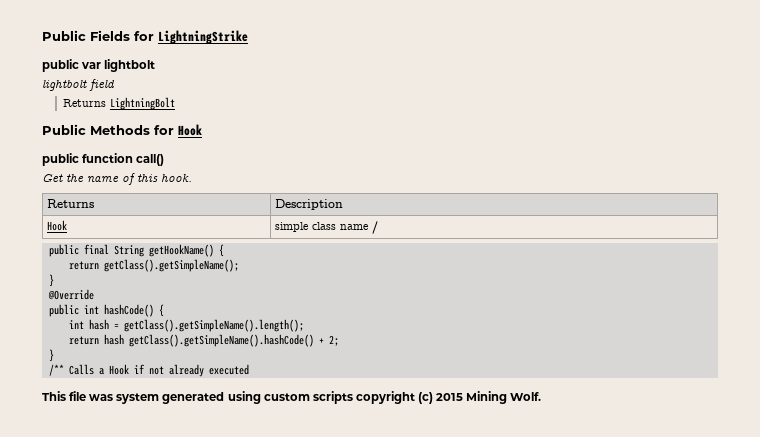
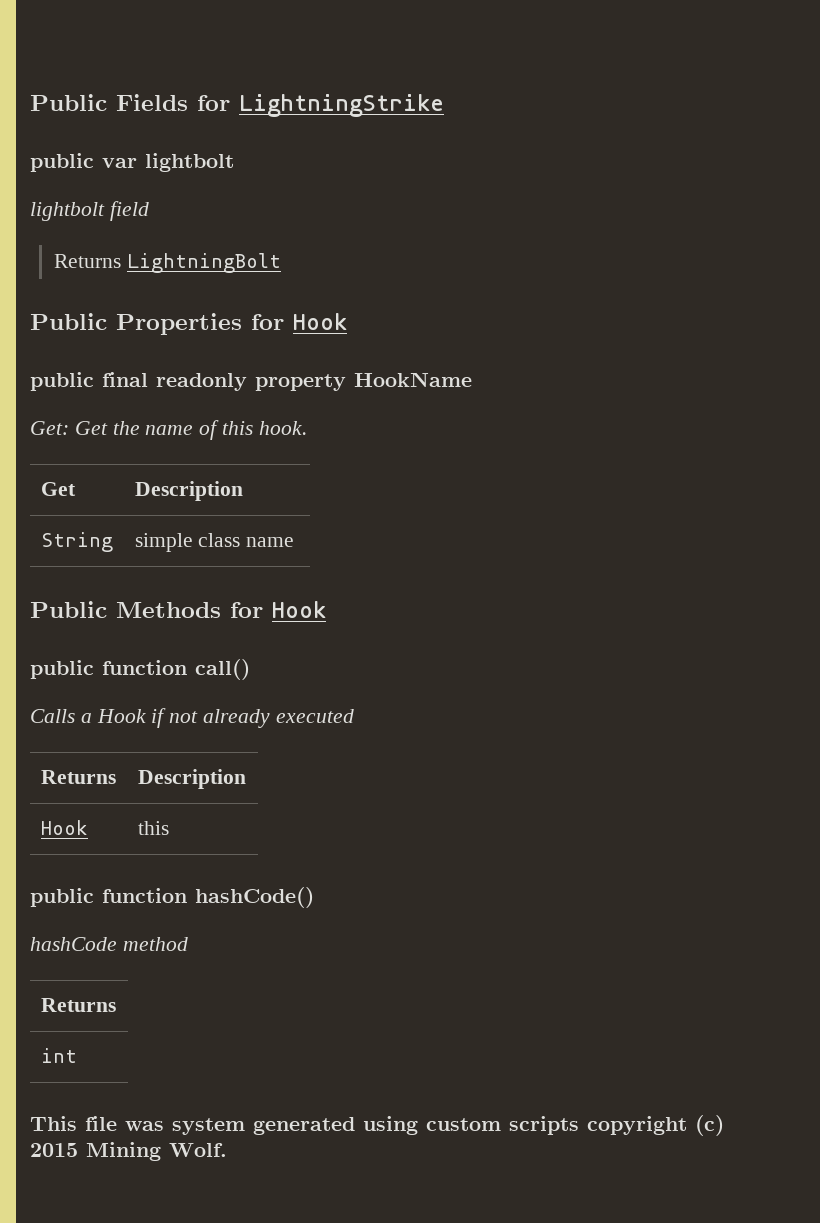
+ Public Properties for Hook
+ public final readonly property HookName
+ Get: Get the name of this hook.
+ Get | Description
+ String | simple class name
- Get the name of this hook.
+ Calls a Hook if not already executed
  Returns | Description
- Hook | simple class name /
- public final String getHookName() {
- return getClass().getSimpleName();
- }
- @Override
- public int hashCode() {
- int hash = getClass().getSimpleName().length();
- return hash getClass().getSimpleName().hashCode() + 2;
- }
- /** Calls a Hook if not already executed
+ Hook | this
+ public function hashCode()
+ hashCode method
+ Returns
+ int

